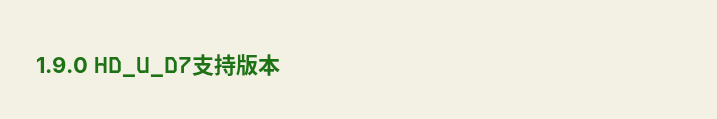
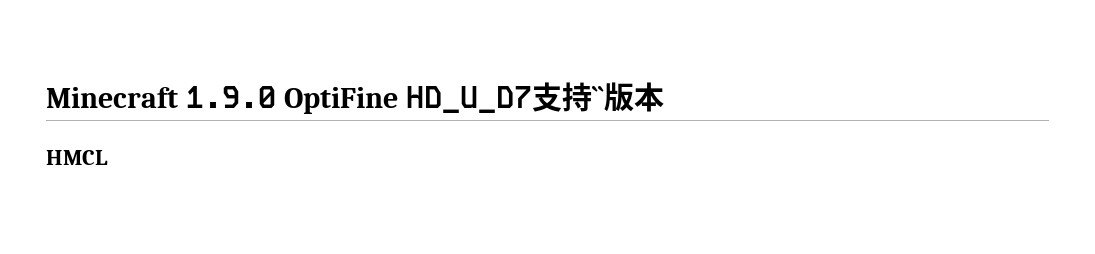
- 1.9.0 HD_U_D7支持版本
+ Minecraft 1.9.0 OptiFine HD_U_D7支持``版本
+ HMCL

